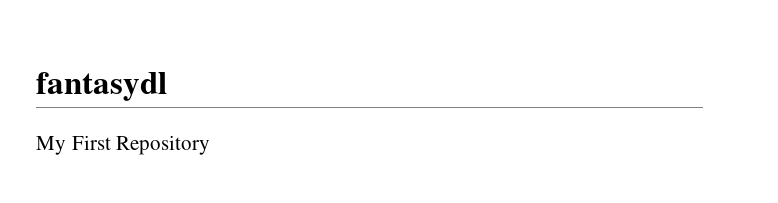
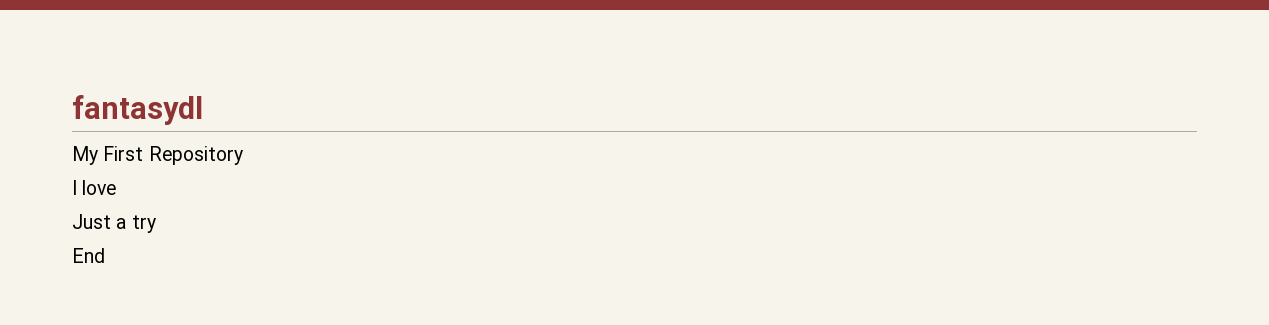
+ I love
+ Just a try
+ End

